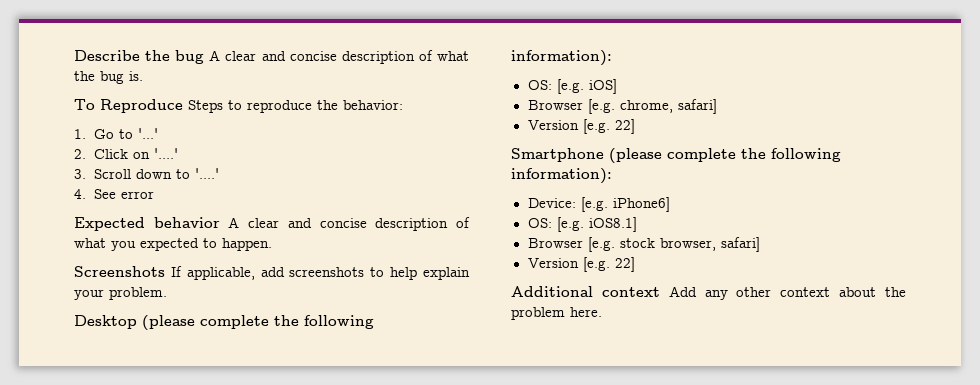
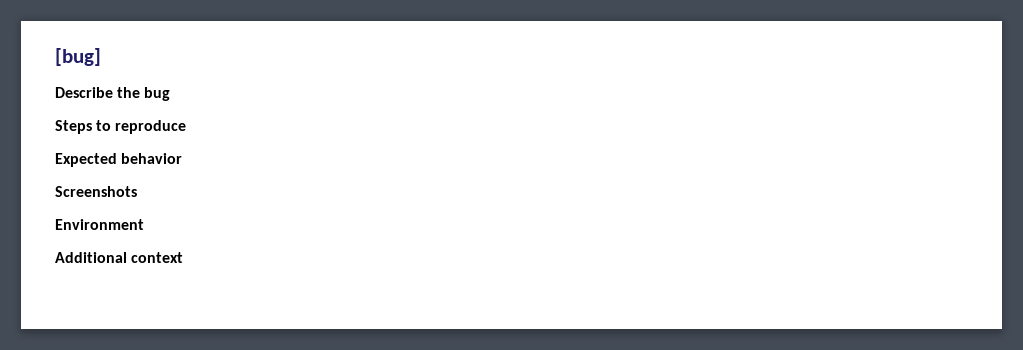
+ [bug]
- Describe the bug A clear and concise description of what the bug is.
- To Reproduce Steps to reproduce the behavior:
- 1. Go to '...'
- 2. Click on '....'
- 3. Scroll down to '....'
- 4. See error
- Expected behavior A clear and concise description of what you expected to happen.
- Screenshots If applicable, add screenshots to help explain your problem.
- Desktop (please complete the following information):
- OS: [e.g. iOS]
- Browser [e.g. chrome, safari]
- Version [e.g. 22]
- Smartphone (please complete the following information):
- Device: [e.g. iPhone6]
- OS: [e.g. iOS8.1]
- Browser [e.g. stock browser, safari]
- Version [e.g. 22]
- Additional context Add any other context about the problem here.
+ Describe the bug
+ Steps to reproduce
+ Expected behavior
+ Screenshots
+ Environment
+ Additional context

